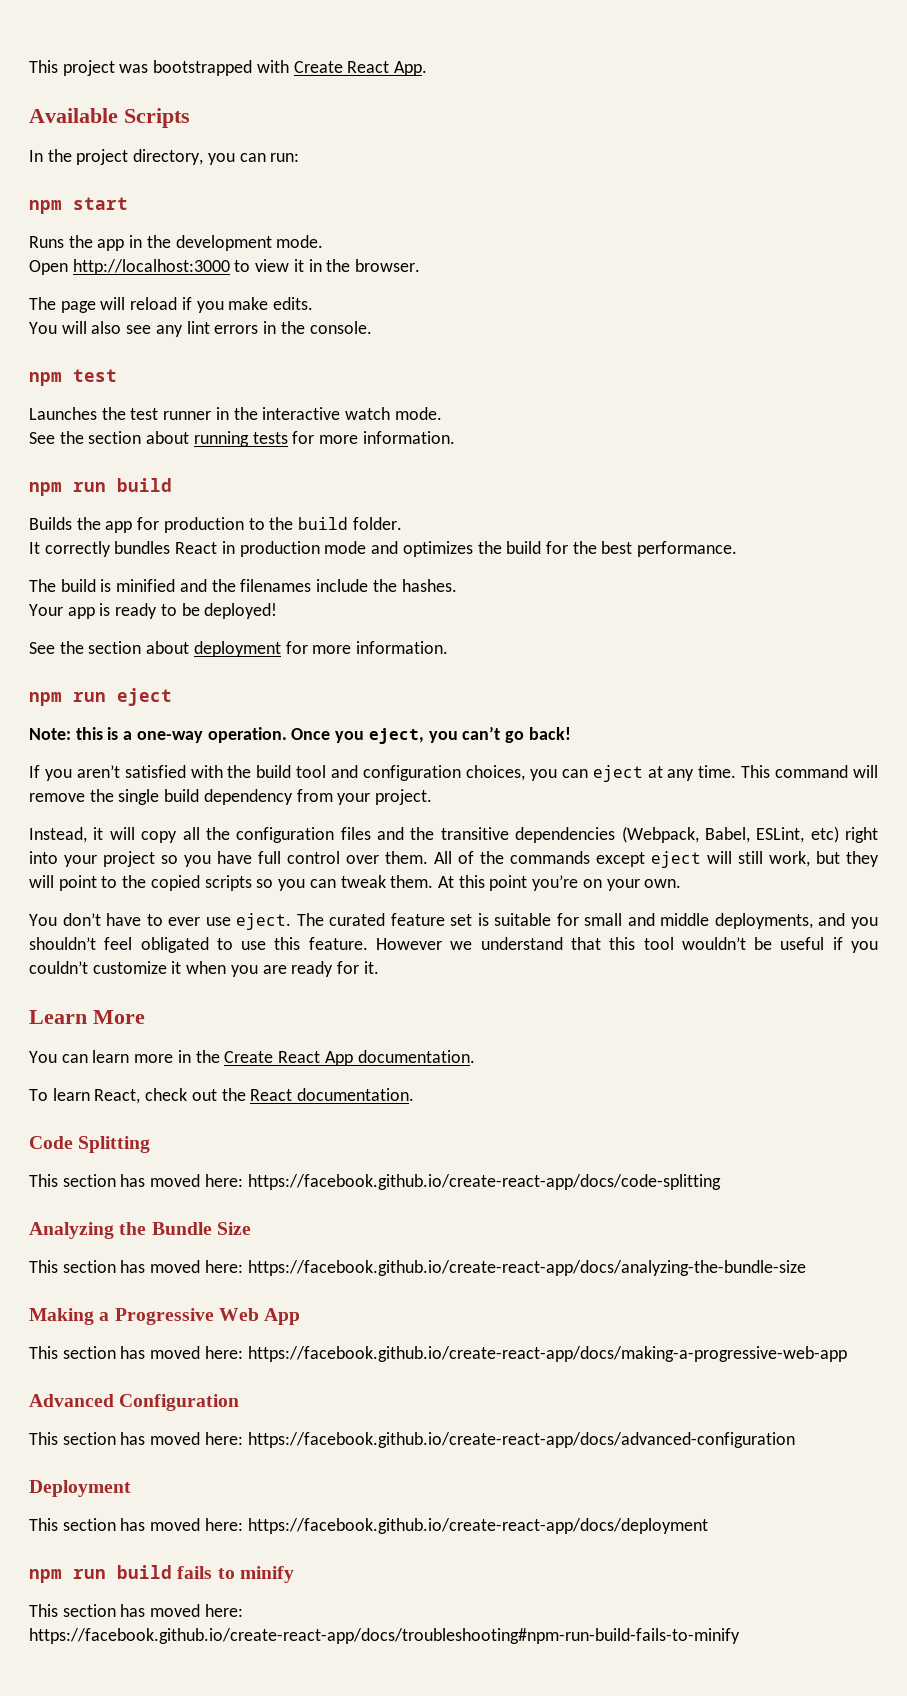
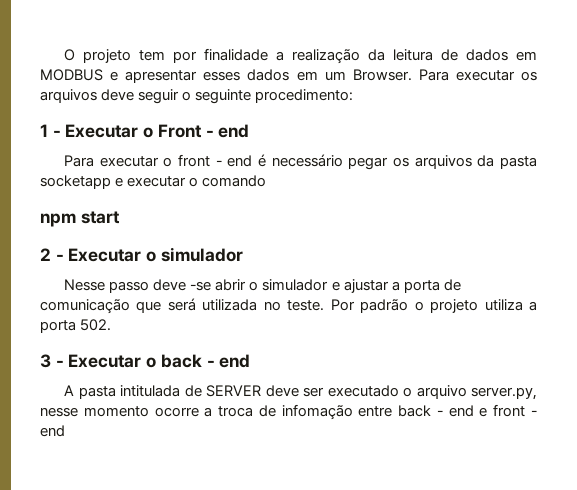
- This project was bootstrapped with Create React App.
- Available Scripts
- In the project directory, you can run:
+ O projeto tem por finalidade a realização da leitura de dados em MODBUS e apresentar esses dados em um Browser. Para executar os arquivos deve seguir o seguinte procedimento:
+ 1 - Executar o Front - end
+ Para executar o front - end é necessário pegar os arquivos da pasta socketapp e executar o comando
  npm start
- Runs the app in the development mode.
- Open http://localhost:3000 to view it in the browser.
- The page will reload if you make edits.
- You will also see any lint errors in the console.
- npm test
- Launches the test runner in the interactive watch mode.
- See the section about running tests for more information.
- npm run build
- Builds the app for production to the build folder.
- It correctly bundles React in production mode and optimizes the build for the best performance.
- The build is minified and the filenames include the hashes.
- Your app is ready to be deployed!
- See the section about deployment for more information.
- npm run eject
- Note: this is a one-way operation. Once you eject, you can’t go back!
- If you aren’t satisfied with the build tool and configuration choices, you can eject at any time. This command will remove the single build dependency from your project.
- Instead, it will copy all the configuration files and the transitive dependencies (Webpack, Babel, ESLint, etc) right into your project so you have full control over them. All of the commands except eject will still work, but they will point to the copied scripts so you can tweak them. At this point you’re on your own.
- You don’t have to ever use eject. The curated feature set is suitable for small and middle deployments, and you shouldn’t feel obligated to use this feature. However we understand that this tool wouldn’t be useful if you couldn’t customize it when you are ready for it.
- Learn More
- You can learn more in the Create React App documentation.
- To learn React, check out the React documentation.
- Code Splitting
- This section has moved here: https://facebook.github.io/create-react-app/docs/code-splitting
- Analyzing the Bundle Size
- This section has moved here: https://facebook.github.io/create-react-app/docs/analyzing-the-bundle-size
- Making a Progressive Web App
- This section has moved here: https://facebook.github.io/create-react-app/docs/making-a-progressive-web-app
- Advanced Configuration
- This section has moved here: https://facebook.github.io/create-react-app/docs/advanced-configuration
- Deployment
- This section has moved here: https://facebook.github.io/create-react-app/docs/deployment
- npm run build fails to minify
- This section has moved here: https://facebook.github.io/create-react-app/docs/troubleshooting#npm-run-build-fails-to-minify
+ 2 - Executar o simulador
+ Nesse passo deve -se abrir o simulador e ajustar a porta de comunicação que será utilizada no teste. Por padrão o projeto utiliza a porta 502.
+ 3 - Executar o back - end
+ A pasta intitulada de SERVER deve ser executado o arquivo server.py, nesse momento ocorre a troca de infomação entre back - end e front - end

